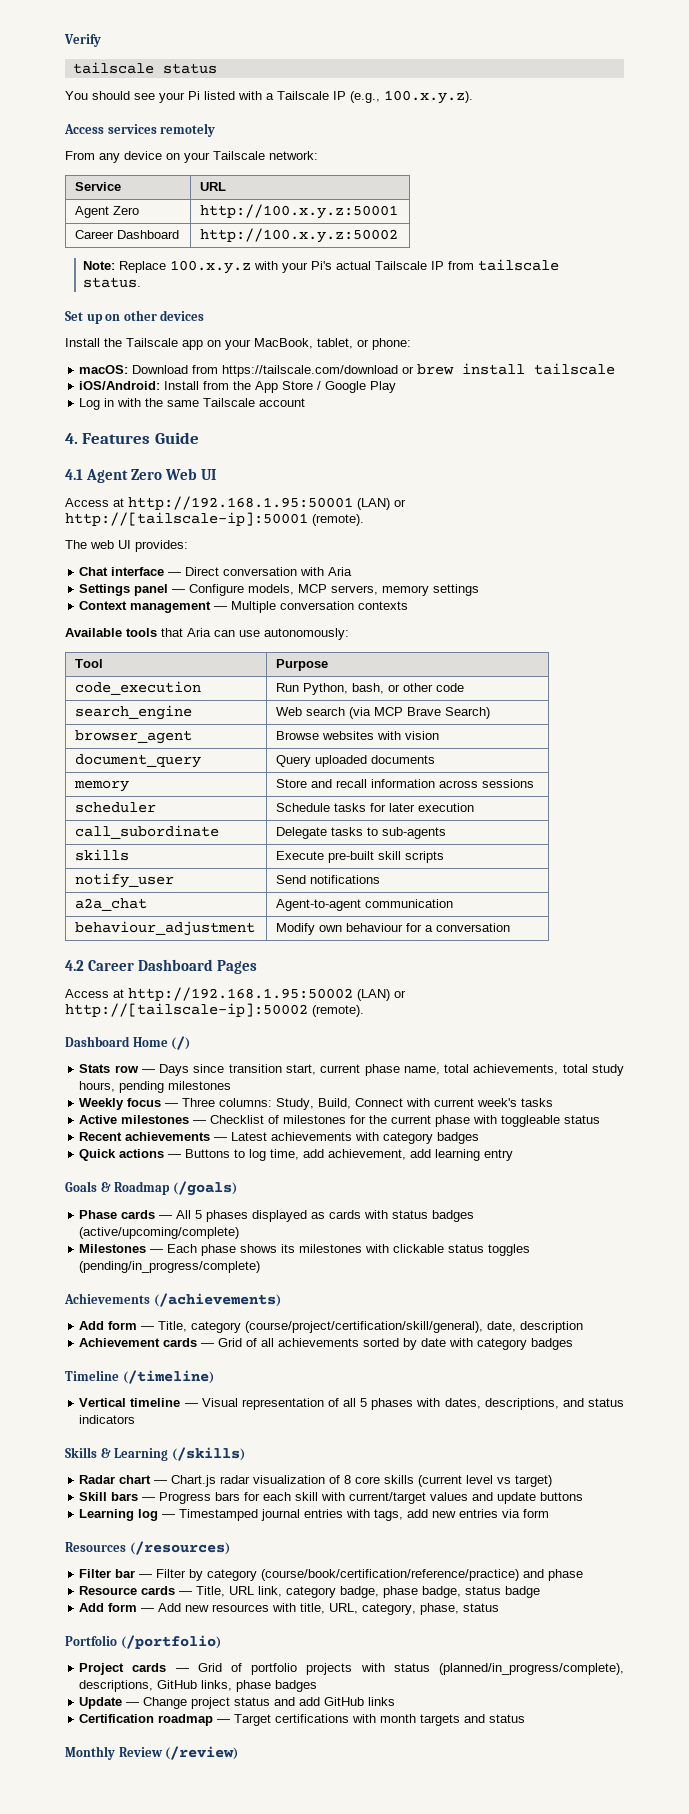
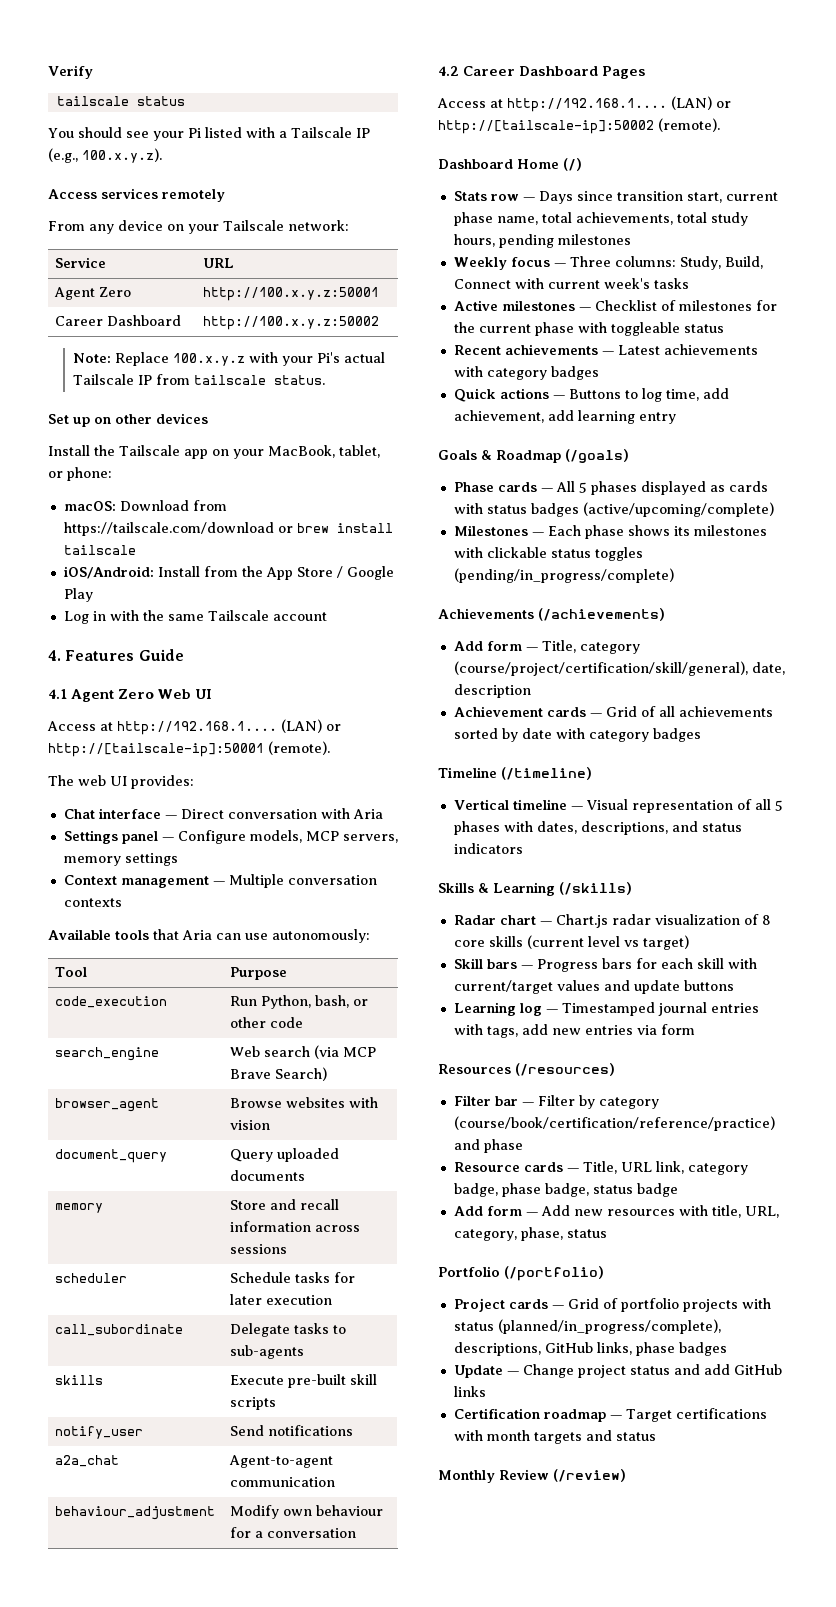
- Access at http://192.168.1.95:50001 (LAN) or http://[tailscale-ip]:50001 (remote).
+ Access at http://192.168.1.... (LAN) or http://[tailscale-ip]:50001 (remote).
- Access at http://192.168.1.95:50002 (LAN) or http://[tailscale-ip]:50002 (remote).
+ Access at http://192.168.1.... (LAN) or http://[tailscale-ip]:50002 (remote).

